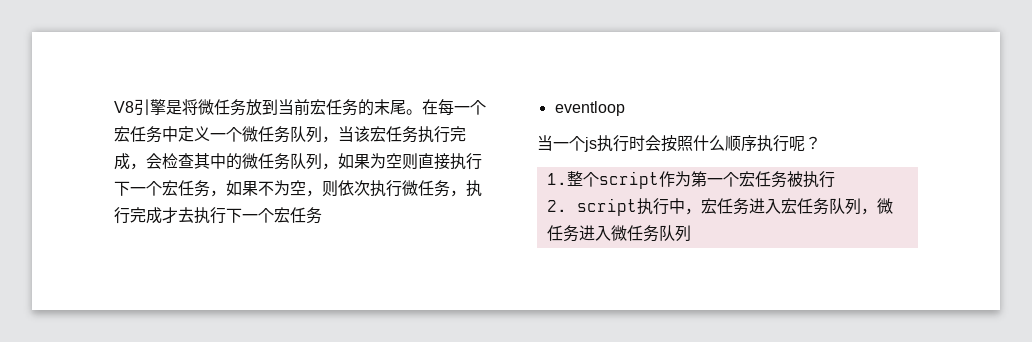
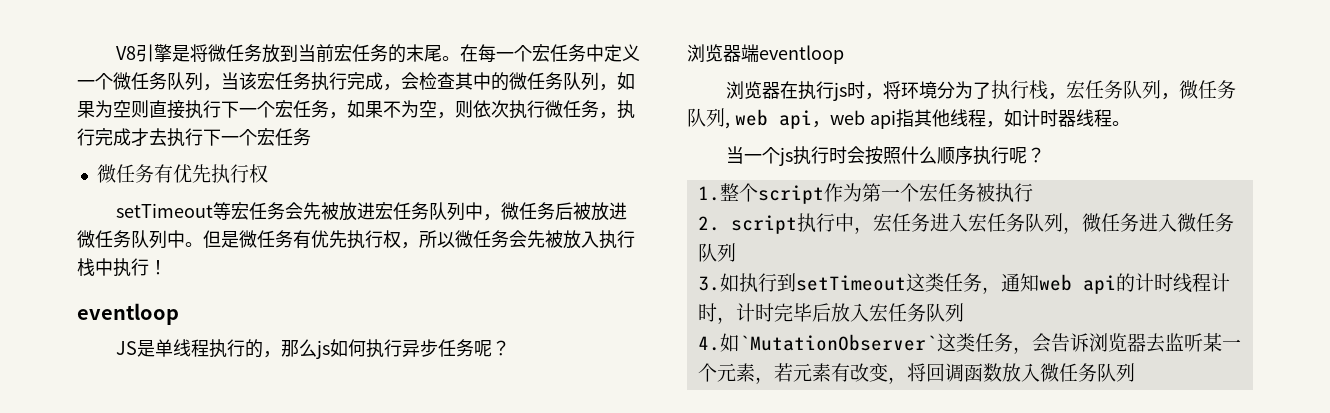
  在每一个宏任务中定义一个微任务队列，当该宏任务执行完成，会检查其中的微任务队列，如果为空则直接执行下一个宏任务，如果不为空，则依次执行微任务，执行完成才去执行下一个宏任务
+ 微任务有优先执行权
+ setTimeout等宏任务会先被放进宏任务队列中，微任务后被放进微任务队列中。但是微任务有优先执行权，所以微任务会先被放入执行栈中执行！
  eventloop
+ JS是单线程执行的，那么js如何执行异步任务呢？
+ 浏览器端eventloop
+ 浏览器在执行js时，将环境分为了执行栈，宏任务队列，微任务队列, web api，web api指其他线程，如计时器线程。
+ 3.如执行到setTimeout这类任务，通知web api的计时线程计时，计时完毕后放入宏任务队列
+ 4.如`MutationObserver`这类任务，会告诉浏览器去监听某一个元素，若元素有改变，将回调函数放入微任务队列

